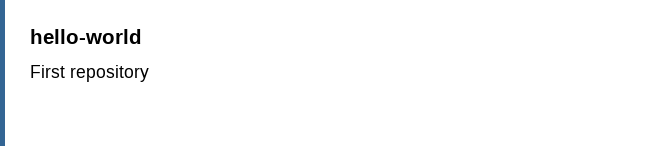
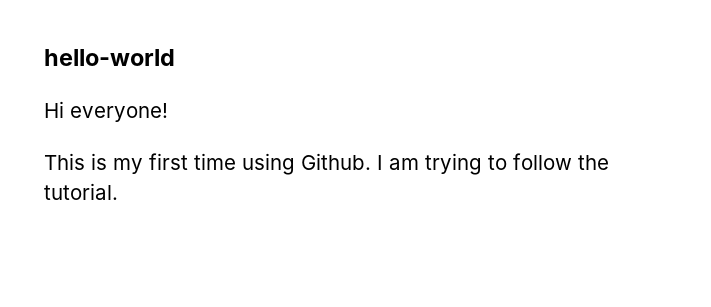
- First repository
+ Hi everyone!
+ This is my first time using Github. I am trying to follow the tutorial.

